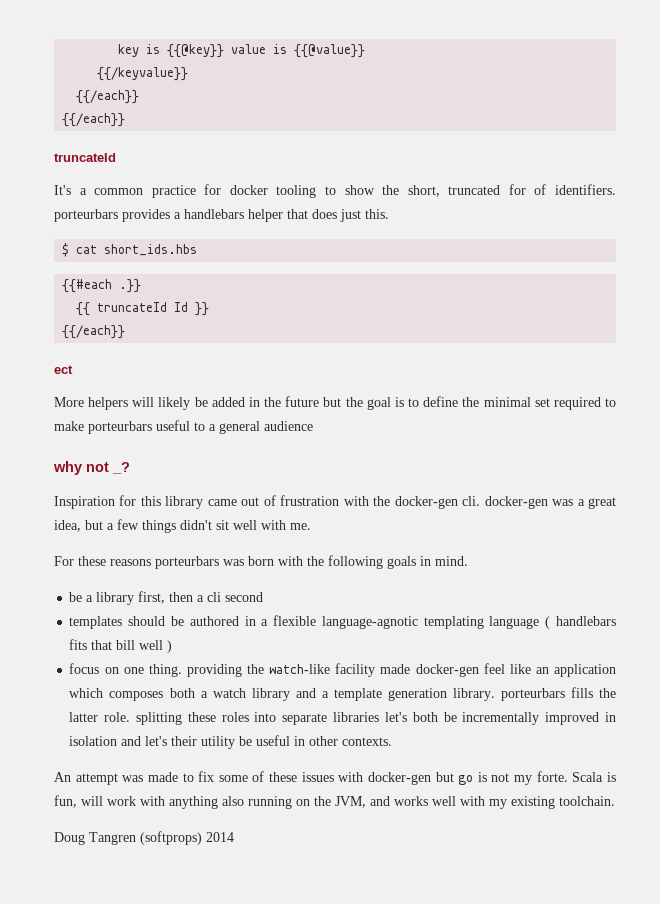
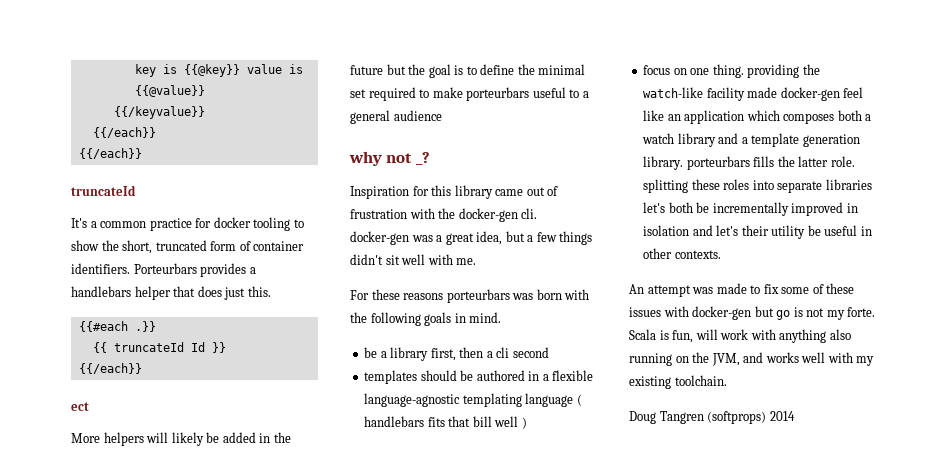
- It's a common practice for docker tooling to show the short, truncated for of identifiers. porteurbars provides a handlebars helper that does just this.
+ It's a common practice for docker tooling to show the short, truncated form of container identifiers. Porteurbars provides a handlebars helper that does just this.
- $ cat short_ids.hbs
- templates should be authored in a flexible language-agnotic templating language ( handlebars fits that bill well )
+ templates should be authored in a flexible language-agnostic templating language ( handlebars fits that bill well )

